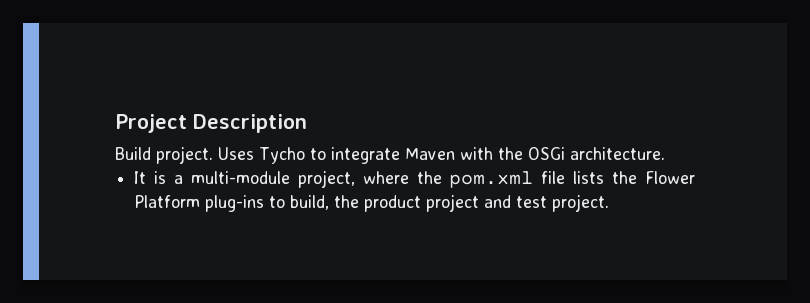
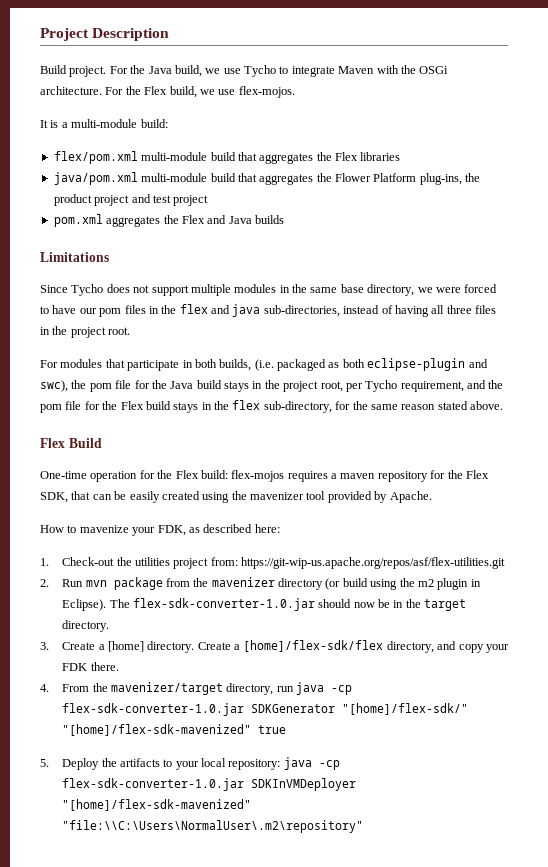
- Uses Tycho to integrate Maven with the OSGi architecture.
- It is a multi-module project, where the pom.xml file lists the Flower Platform plug-ins to build, the product project and test project.
+ For the Java build, we use Tycho to integrate Maven with the OSGi architecture. For the Flex build, we use flex-mojos.
+ It is a multi-module build:
+ flex/pom.xml multi-module build that aggregates the Flex libraries
+ java/pom.xml multi-module build that aggregates the Flower Platform plug-ins, the product project and test project
+ pom.xml aggregates the Flex and Java builds
+ Limitations
+ Since Tycho does not support multiple modules in the same base directory, we were forced to have our pom files in the flex and java sub-directories, instead of having all three files in the project root.
+ For modules that participate in both builds, (i.e. packaged as both eclipse-plugin and swc), the pom file for the Java build stays in the project root, per Tycho requirement, and the pom file for the Flex build stays in the flex sub-directory, for the same reason stated above.
+ Flex Build
+ One-time operation for the Flex build: flex-mojos requires a maven repository for the Flex SDK, that can be easily created using the mavenizer tool provided by Apache.
+ How to mavenize your FDK, as described here:
+ 1. Check-out the utilities project from: https://git-wip-us.apache.org/repos/asf/flex-utilities.git
+ 2. Run mvn package from the mavenizer directory (or build using the m2 plugin in Eclipse). The flex-sdk-converter-1.0.jar should now be in the target directory.
+ 3. Create a [home] directory. Create a [home]/flex-sdk/flex directory, and copy your FDK there.
+ 4. From the mavenizer/target directory, run java -cp flex-sdk-converter-1.0.jar SDKGenerator "[home]/flex-sdk/" "[home]/flex-sdk-mavenized" true
+ 5. Deploy the artifacts to your local repository: java -cp flex-sdk-converter-1.0.jar SDKInVMDeployer "[home]/flex-sdk-mavenized" "file:\\C:\Users\NormalUser\.m2\repository"

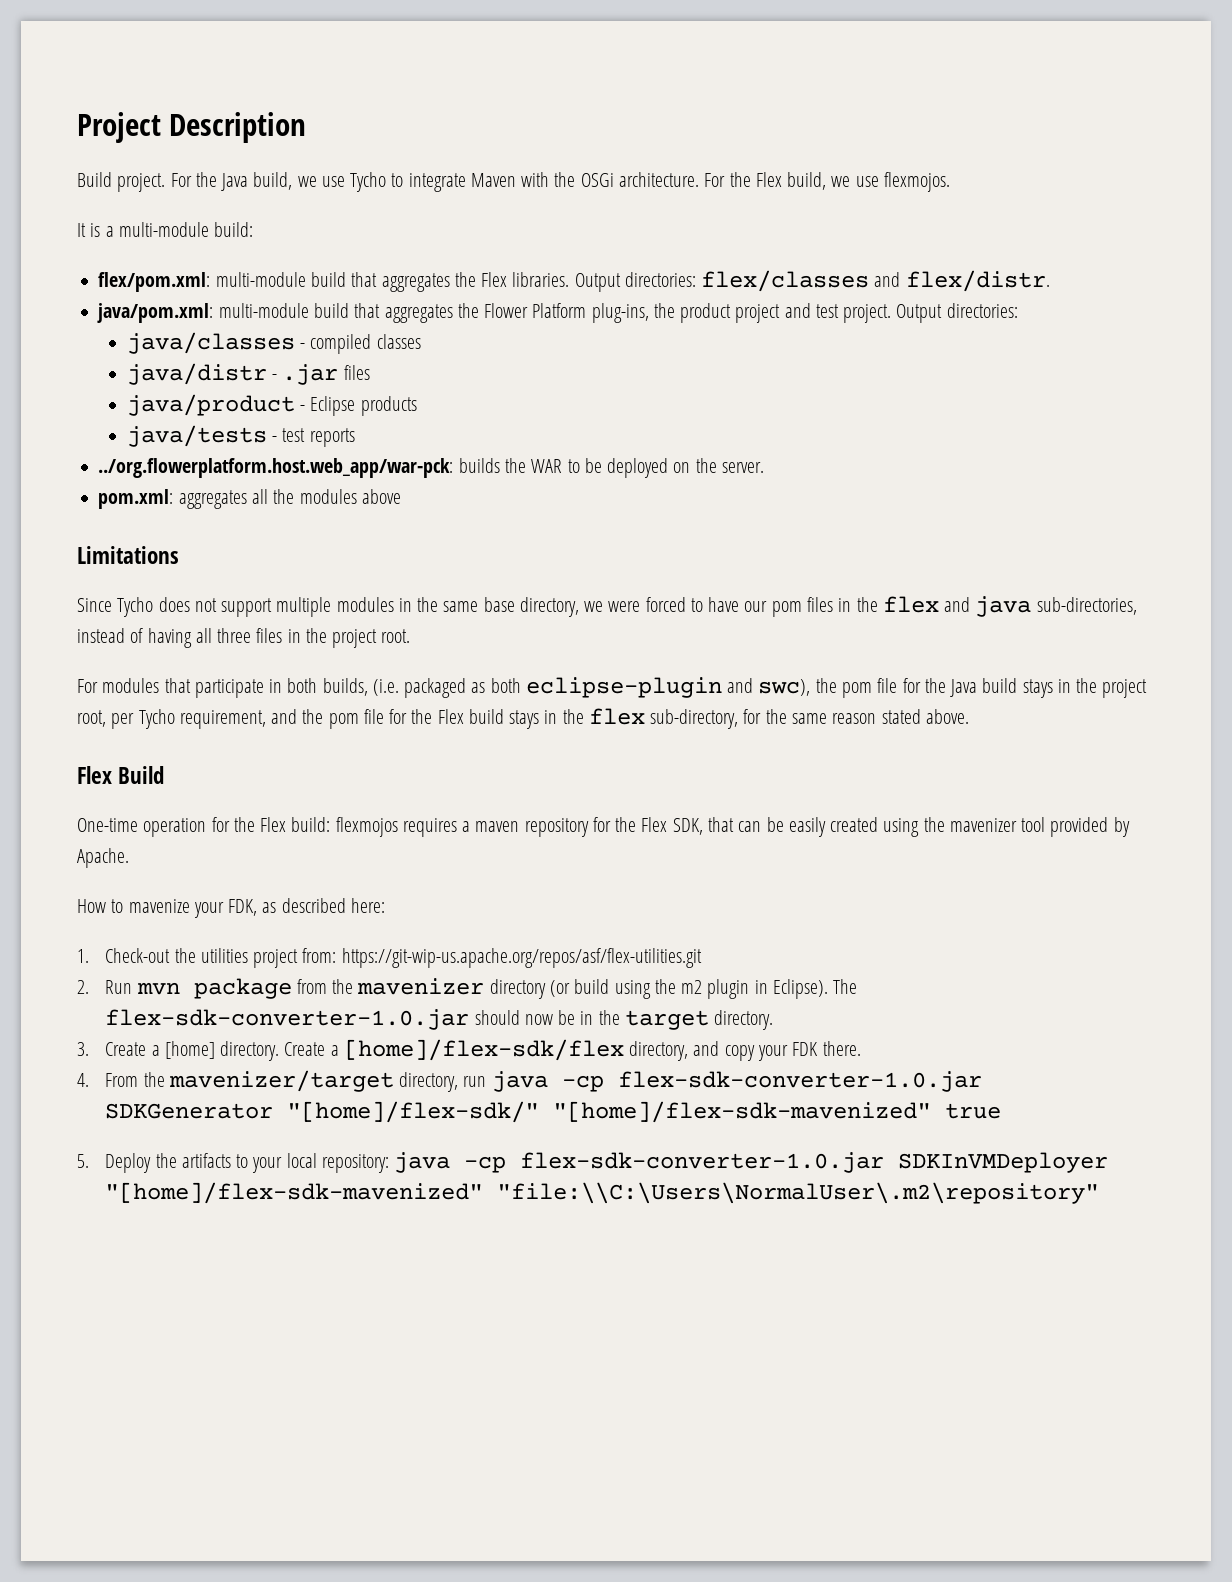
- For the Flex build, we use flex-mojos.
+ For the Flex build, we use flexmojos.
- flex/pom.xml multi-module build that aggregates the Flex libraries
- java/pom.xml multi-module build that aggregates the Flower Platform plug-ins, the product project and test project
- pom.xml aggregates the Flex and Java builds
+ flex/pom.xml: multi-module build that aggregates the Flex libraries. Output directories: flex/classes and flex/distr.
+ java/pom.xml: multi-module build that aggregates the Flower Platform plug-ins, the product project and test project. Output directories:
+ java/classes - compiled classes
+ java/distr - .jar files
+ java/product - Eclipse products
+ java/tests - test reports
+ ../org.flowerplatform.host.web_app/war-pck: builds the WAR to be deployed on the server.
+ pom.xml: aggregates all the modules above
- One-time operation for the Flex build: flex-mojos requires a maven repository for the Flex SDK, that can be easily created using the mavenizer tool provided by Apache.
+ One-time operation for the Flex build: flexmojos requires a maven repository for the Flex SDK, that can be easily created using the mavenizer tool provided by Apache.

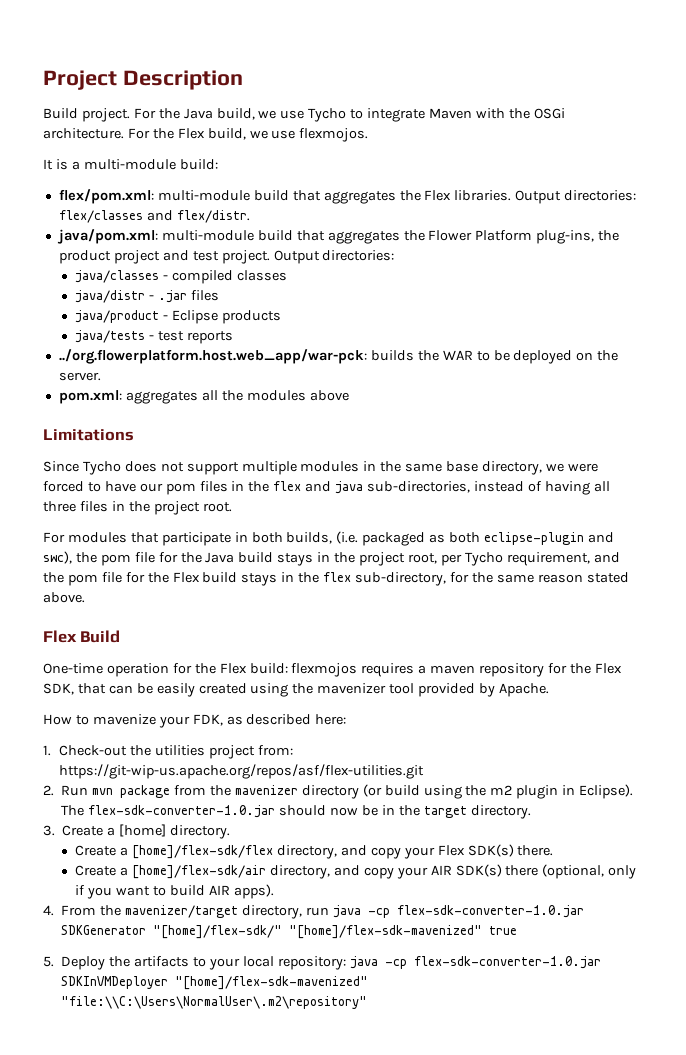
- 3. Create a [home] directory. Create a [home]/flex-sdk/flex directory, and copy your FDK there.
+ 3. Create a [home] directory.
+ Create a [home]/flex-sdk/flex directory, and copy your Flex SDK(s) there.
+ Create a [home]/flex-sdk/air directory, and copy your AIR SDK(s) there (optional, only if you want to build AIR apps).

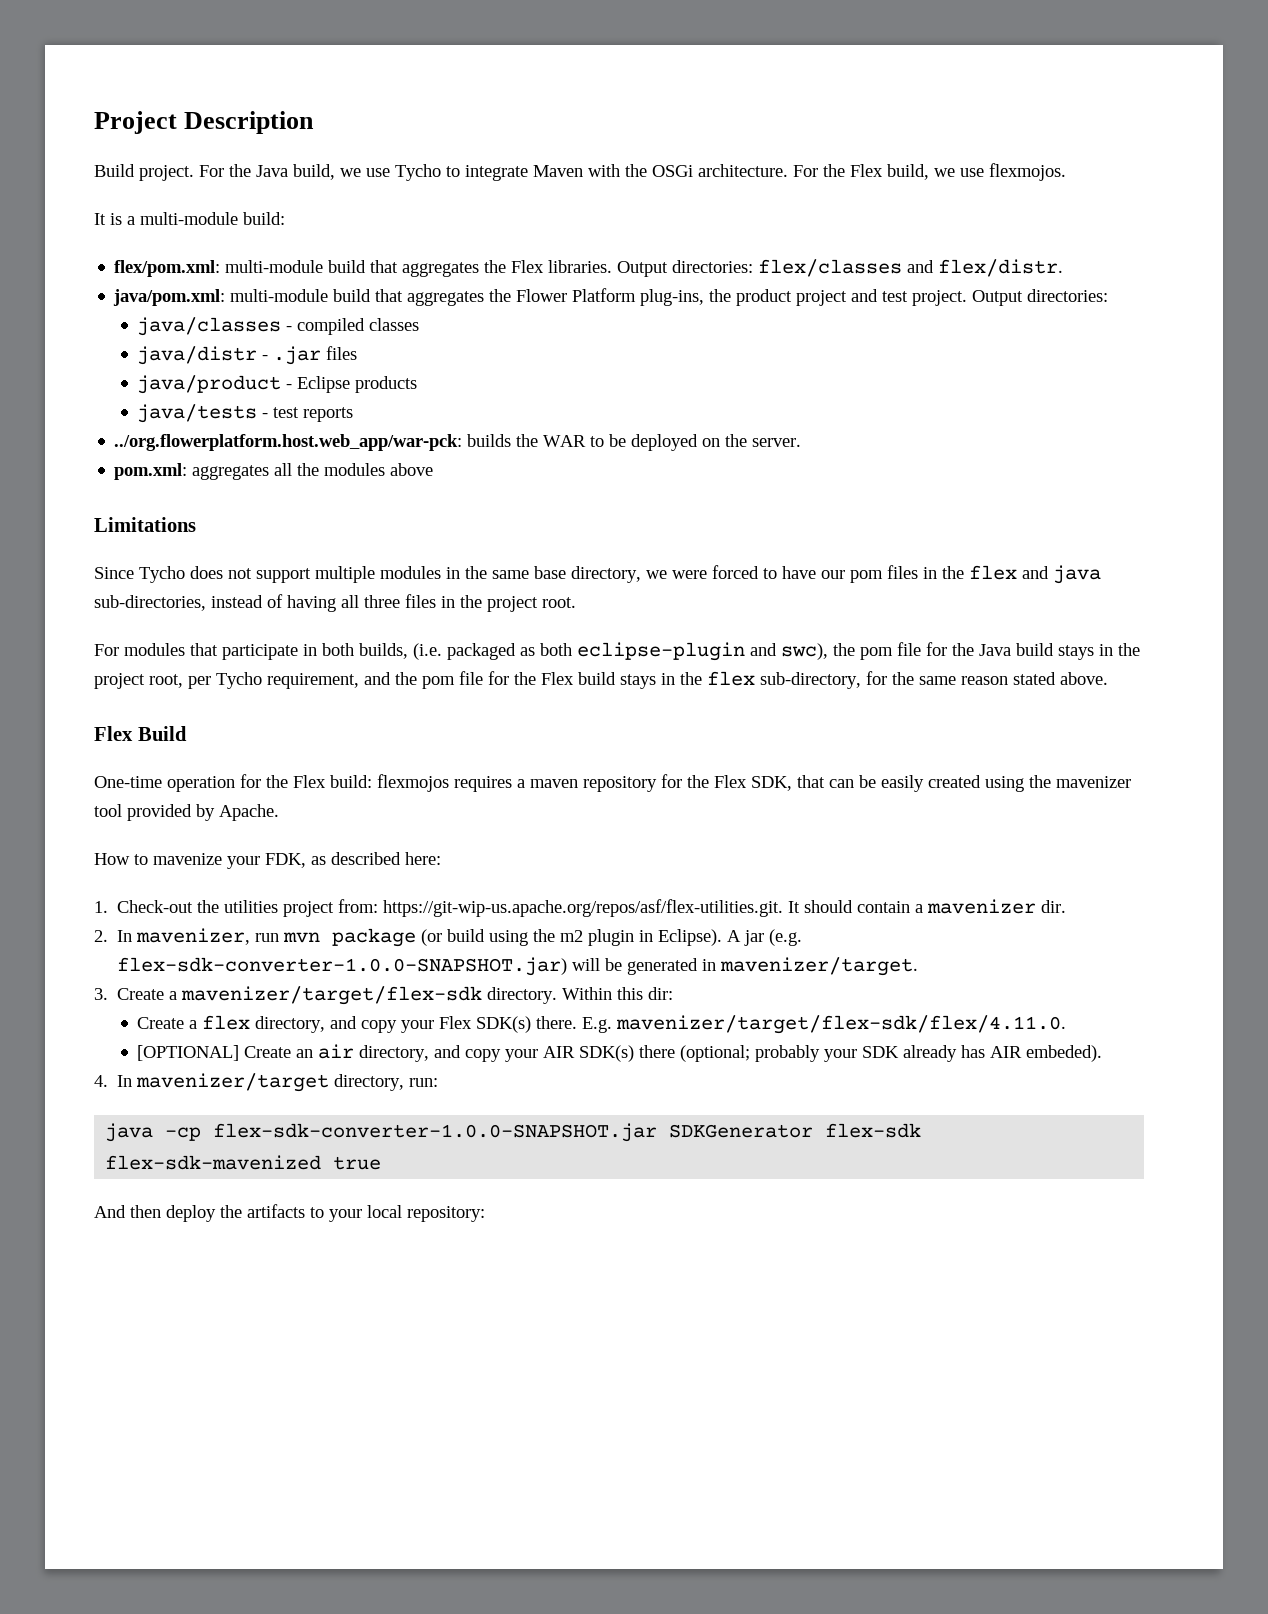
- 1. Check-out the utilities project from: https://git-wip-us.apache.org/repos/asf/flex-utilities.git
- 2. Run mvn package from the mavenizer directory (or build using the m2 plugin in Eclipse).
+ 1. Check-out the utilities project from: https://git-wip-us.apache.org/repos/asf/flex-utilities.git. It should contain a mavenizer dir.
+ 2. In mavenizer, run mvn package (or build using the m2 plugin in Eclipse).
- The flex-sdk-converter-1.0.jar should now be in the target directory.
+ A jar (e.g. flex-sdk-converter-1.0.0-SNAPSHOT.jar) will be generated in mavenizer/target.
- 3. Create a [home] directory.
- Create a [home]/flex-sdk/flex directory, and copy your Flex SDK(s) there.
- Create a [home]/flex-sdk/air directory, and copy your AIR SDK(s) there (optional, only if you want to build AIR apps).
+ 3. Create a mavenizer/target/flex-sdk directory. Within this dir:
+ Create a flex directory, and copy your Flex SDK(s) there. E.g. mavenizer/target/flex-sdk/flex/4.11.0.
+ [OPTIONAL] Create an air directory, and copy your AIR SDK(s) there (optional; probably your SDK already has AIR embeded).
- 4. From the mavenizer/target directory, run java -cp flex-sdk-converter-1.0.jar SDKGenerator "[home]/flex-sdk/" "[home]/flex-sdk-mavenized" true
- 5. Deploy the artifacts to your local repository: java -cp flex-sdk-converter-1.0.jar SDKInVMDeployer "[home]/flex-sdk-mavenized" "file:\\C:\Users\NormalUser\.m2\repository"
+ 4. In mavenizer/target directory, run:
+ java -cp flex-sdk-converter-1.0.0-SNAPSHOT.jar SDKGenerator flex-sdk flex-sdk-mavenized true
+ And then deploy the artifacts to your local repository:

